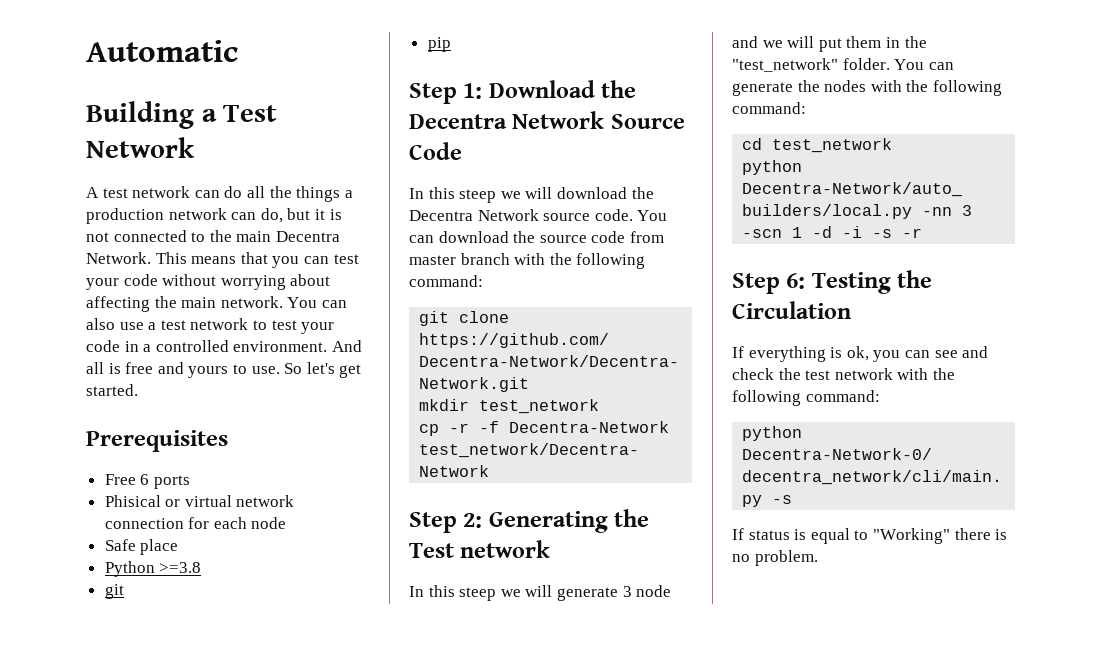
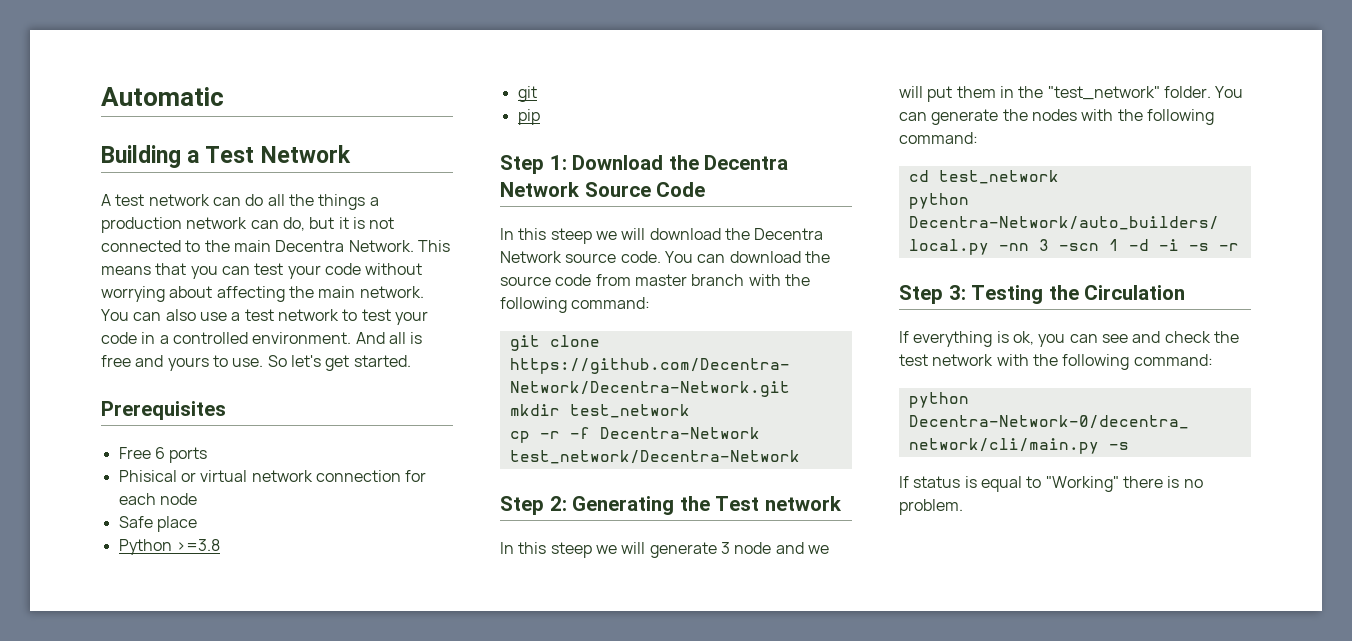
- Step 6: Testing the Circulation
+ Step 3: Testing the Circulation

